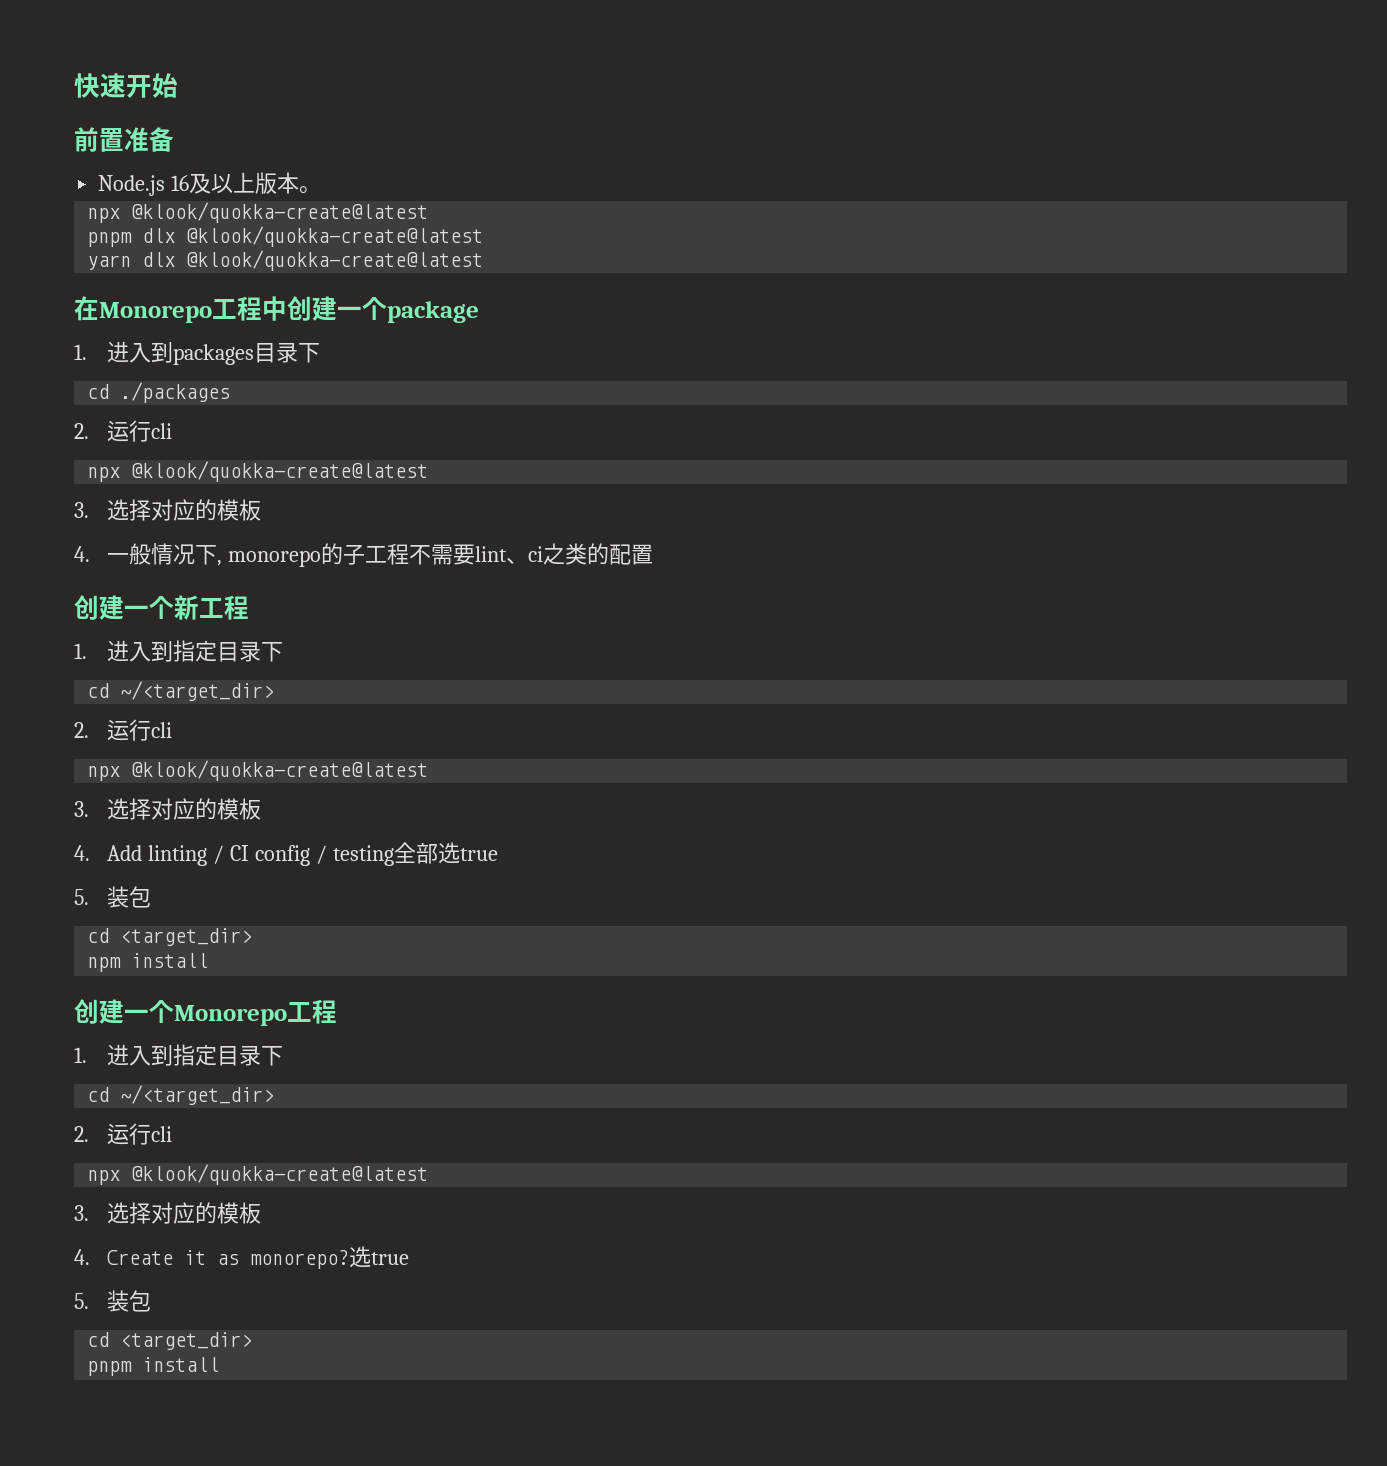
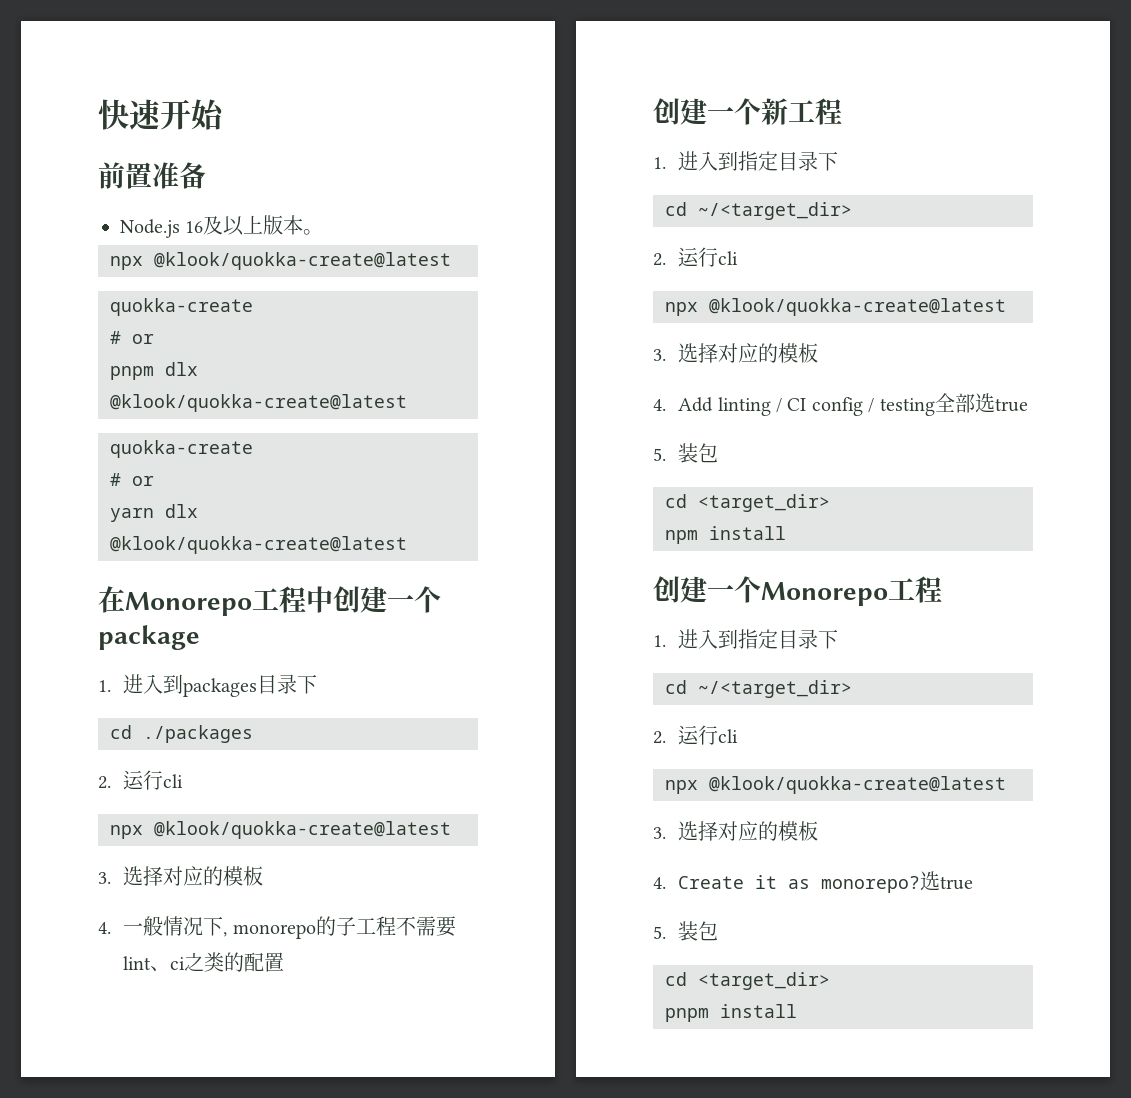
  Node.js 16及以上版本。
  npx @klook/quokka-create@latest
+ quokka-create
+ # or
  pnpm dlx @klook/quokka-create@latest
+ quokka-create
+ # or

